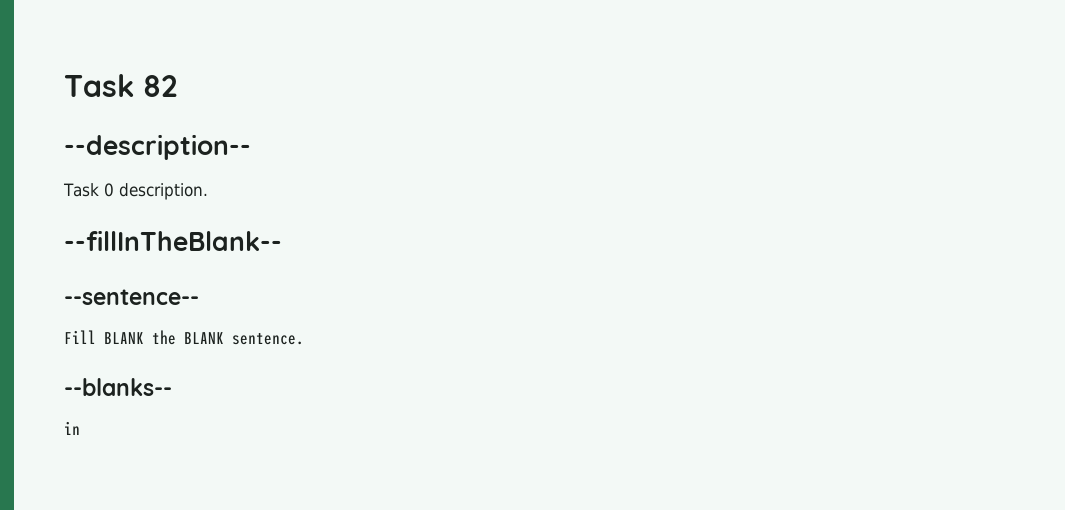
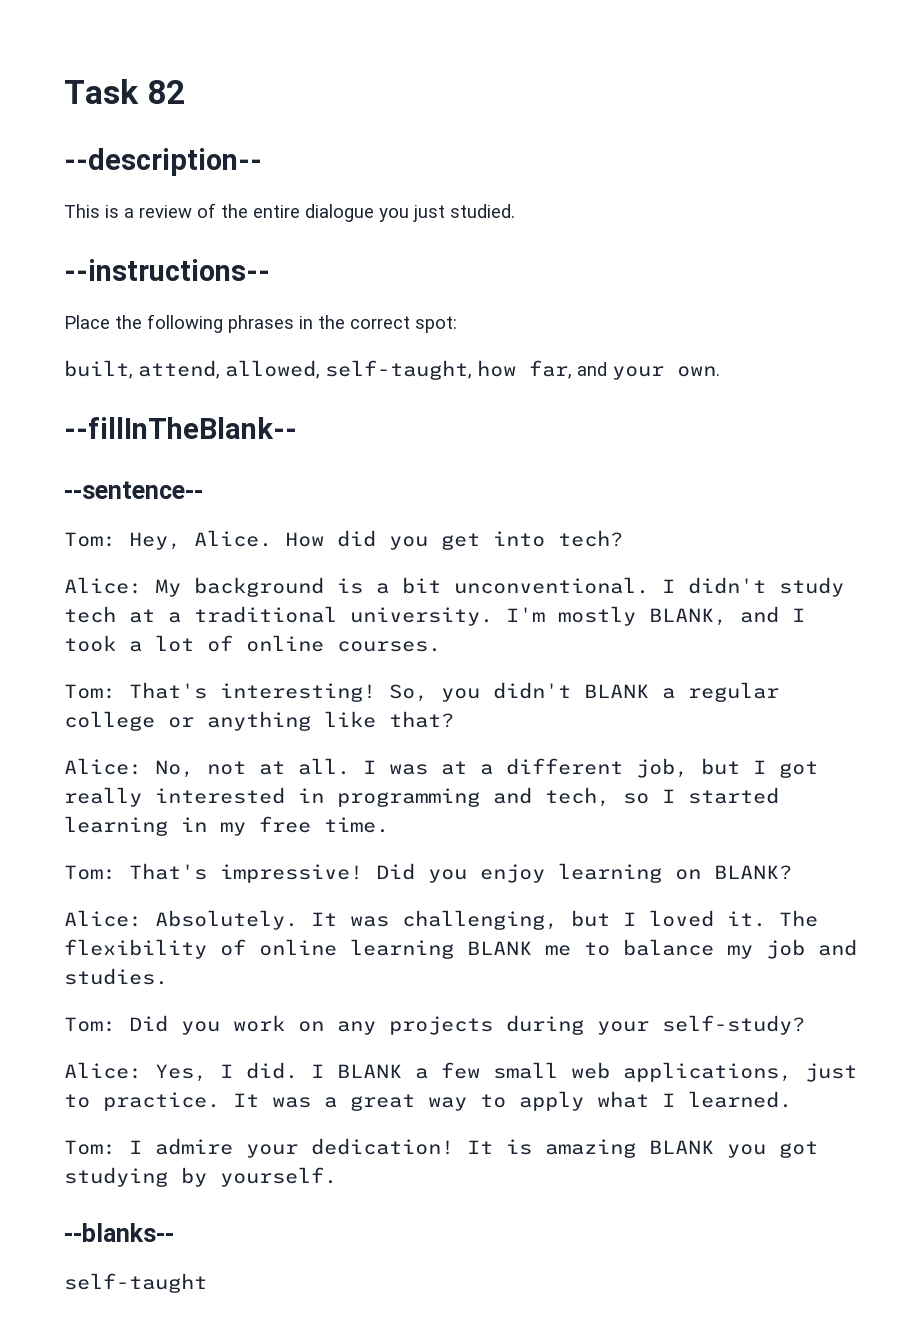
- Task 0 description.
+ This is a review of the entire dialogue you just studied.
+ --instructions--
+ Place the following phrases in the correct spot:
+ built, attend, allowed, self-taught, how far, and your own.
  --fillInTheBlank--
  --sentence--
- Fill BLANK the BLANK sentence.
+ Tom: Hey, Alice. How did you get into tech?
+ Alice: My background is a bit unconventional. I didn't study tech at a traditional university. I'm mostly BLANK, and I took a lot of online courses.
+ Tom: That's interesting! So, you didn't BLANK a regular college or anything like that?
+ Alice: No, not at all. I was at a different job, but I got really interested in programming and tech, so I started learning in my free time.
+ Tom: That's impressive! Did you enjoy learning on BLANK?
+ Alice: Absolutely. It was challenging, but I loved it. The flexibility of online learning BLANK me to balance my job and studies.
+ Tom: Did you work on any projects during your self-study?
+ Alice: Yes, I did. I BLANK a few small web applications, just to practice. It was a great way to apply what I learned.
+ Tom: I admire your dedication! It is amazing BLANK you got studying by yourself.
- in
+ self-taught

